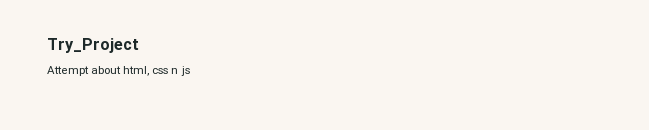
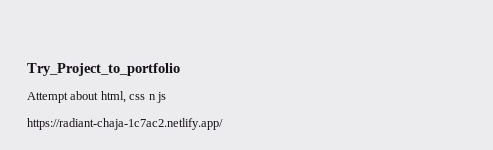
- Try_Project
+ Try_Project_to_portfolio
+ https://radiant-chaja-1c7ac2.netlify.app/

